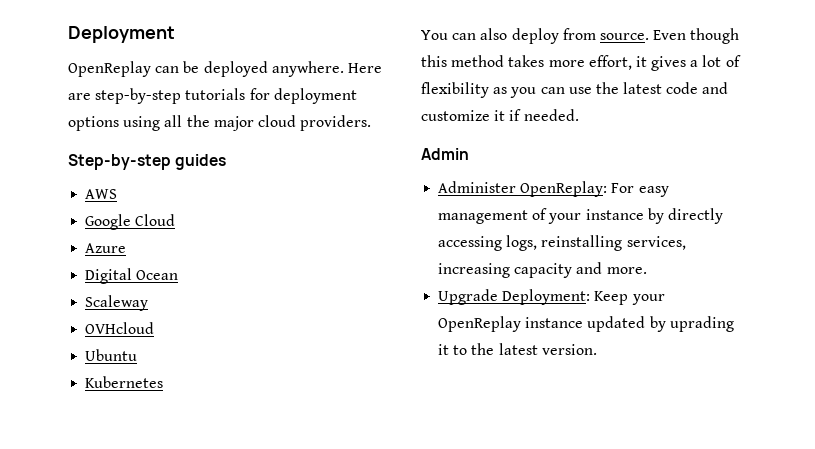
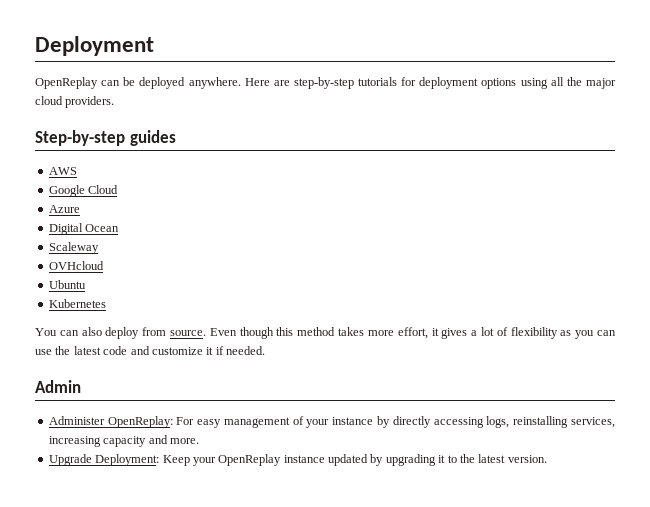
- Upgrade Deployment: Keep your OpenReplay instance updated by uprading it to the latest version.
+ Upgrade Deployment: Keep your OpenReplay instance updated by upgrading it to the latest version.

